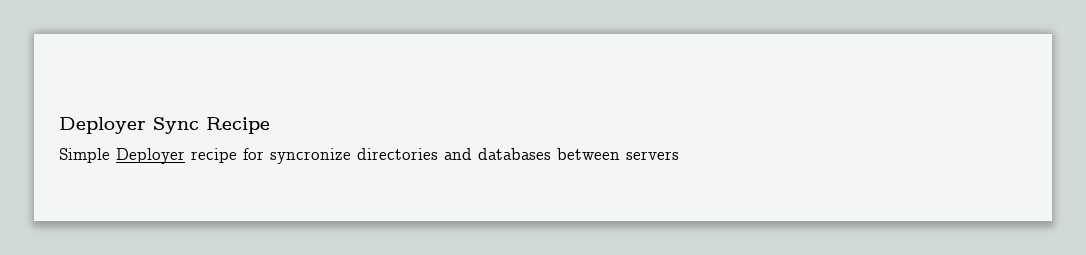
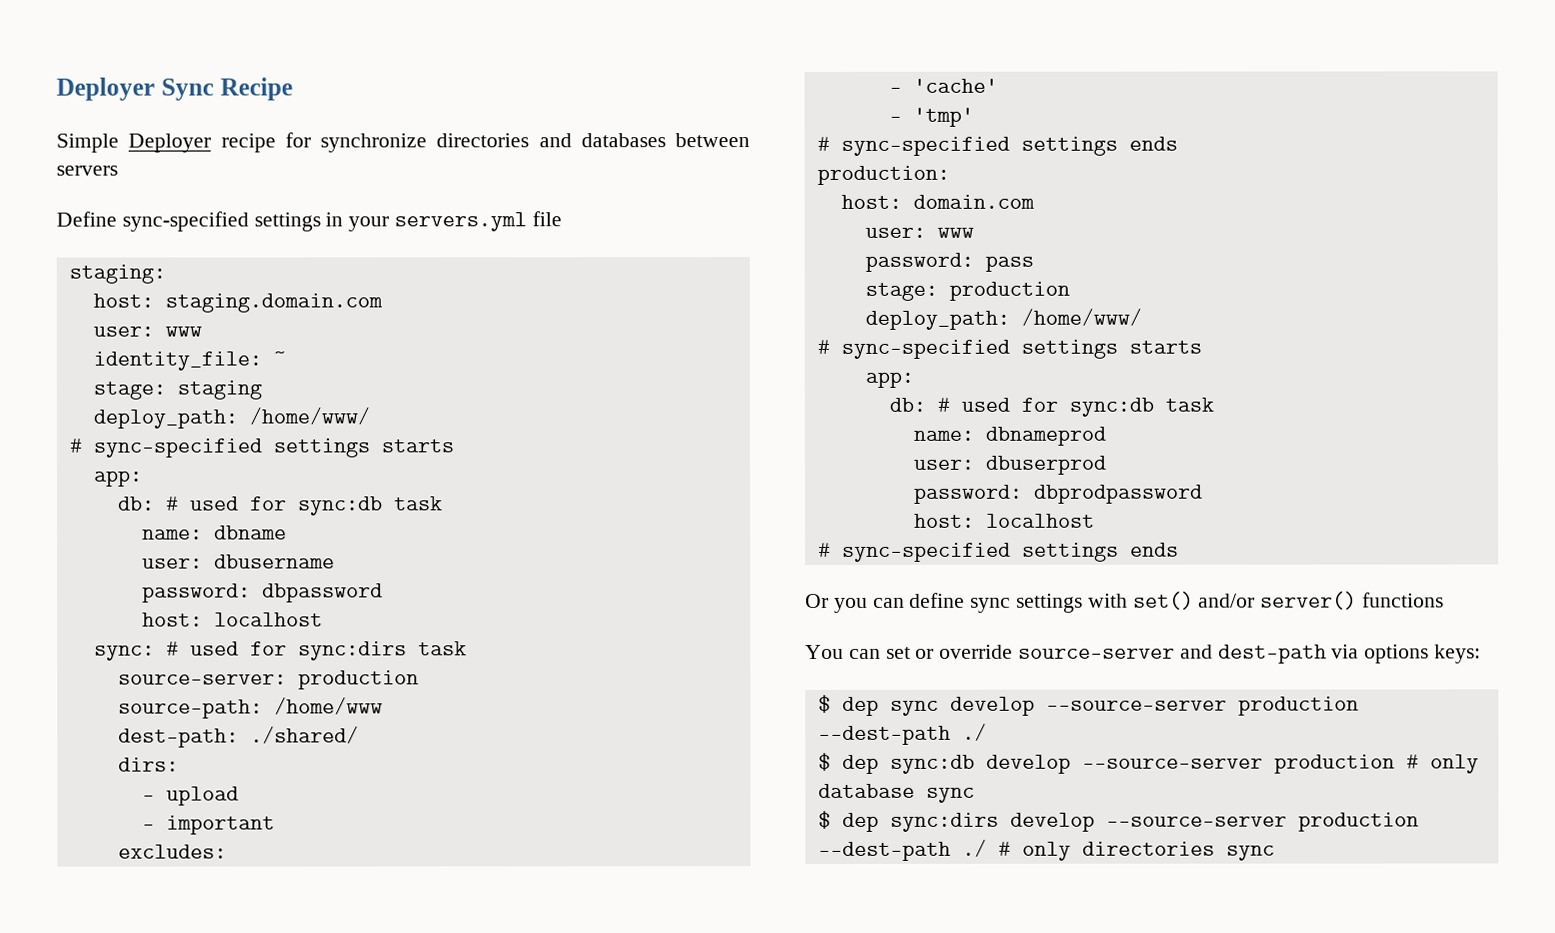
- Simple Deployer recipe for syncronize directories and databases between servers
+ Simple Deployer recipe for synchronize directories and databases between servers
+ Define sync-specified settings in your servers.yml file
+ staging:
+ host: staging.domain.com
+ user: www
+ identity_file: ~
+ stage: staging
+ deploy_path: /home/www/
+ # sync-specified settings starts
+ app:
+ db: # used for sync:db task
+ name: dbname
+ user: dbusername
+ password: dbpassword
+ host: localhost
+ sync: # used for sync:dirs task
+ source-server: production
+ source-path: /home/www
+ dest-path: ./shared/
+ dirs:
+ - upload
+ - important
+ excludes:
+ - 'cache'
+ - 'tmp'
+ # sync-specified settings ends
+ production:
+ host: domain.com
+ user: www
+ password: pass
+ stage: production
+ deploy_path: /home/www/
+ # sync-specified settings starts
+ app:
+ db: # used for sync:db task
+ name: dbnameprod
+ user: dbuserprod
+ password: dbprodpassword
+ host: localhost
+ # sync-specified settings ends
+ Or you can define sync settings with set() and/or server() functions
+ You can set or override source-server and dest-path via options keys:
+ $ dep sync develop --source-server production --dest-path ./
+ $ dep sync:db develop --source-server production # only database sync
+ $ dep sync:dirs develop --source-server production --dest-path ./ # only directories sync

